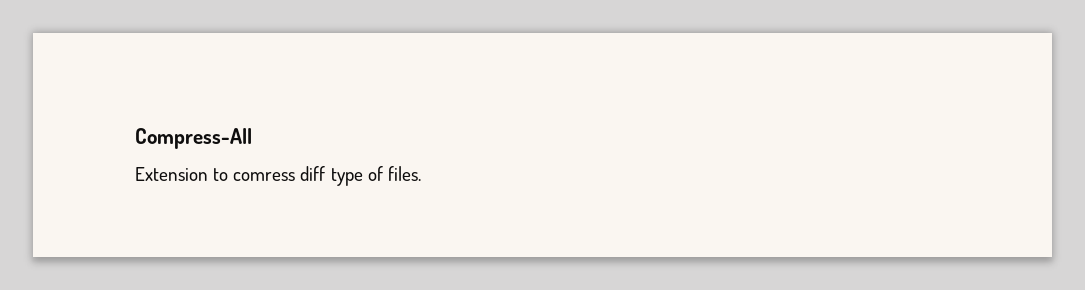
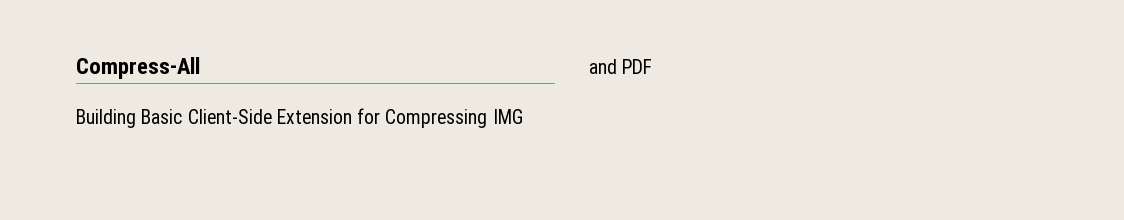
- Extension to comress diff type of files.
+ Building Basic Client-Side Extension for Compressing IMG and PDF

